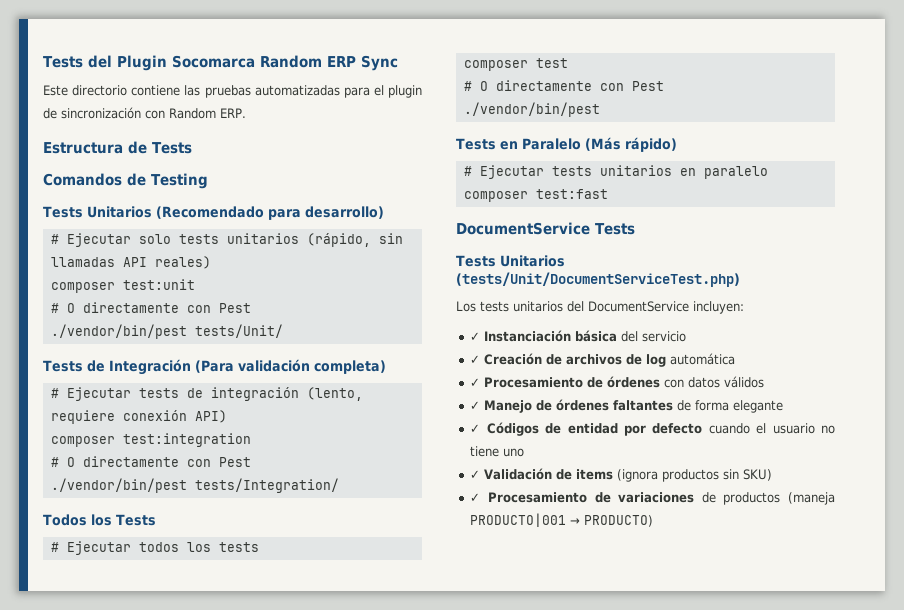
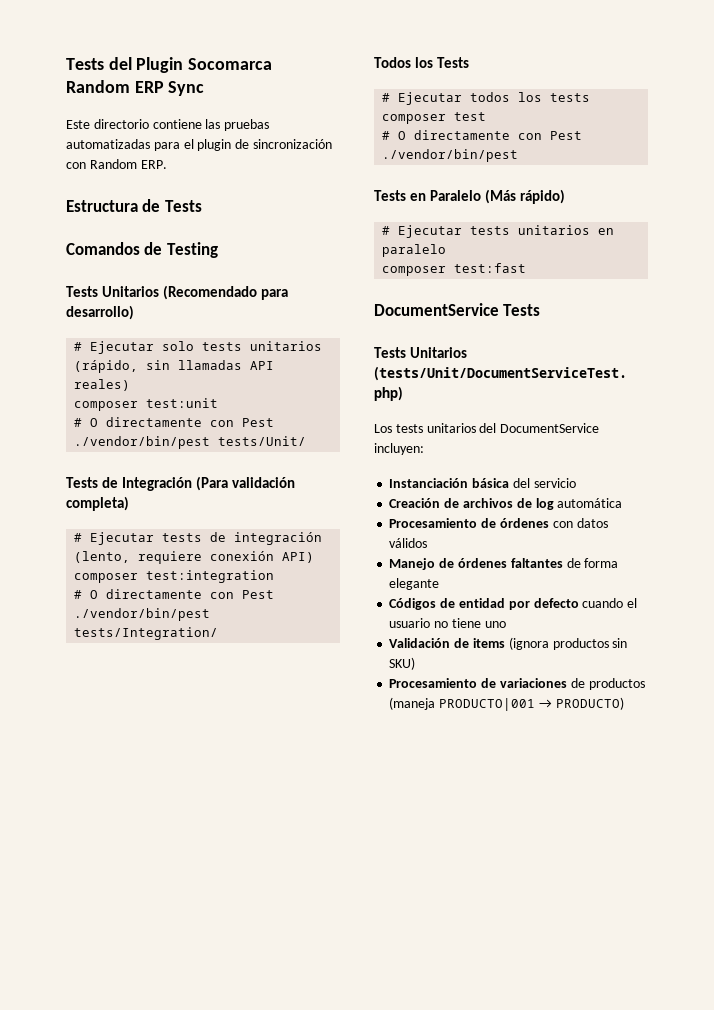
- ✓ Instanciación básica del servicio
+ Instanciación básica del servicio
- ✓ Creación de archivos de log automática
+ Creación de archivos de log automática
- ✓ Procesamiento de órdenes con datos válidos
+ Procesamiento de órdenes con datos válidos
- ✓ Manejo de órdenes faltantes de forma elegante
+ Manejo de órdenes faltantes de forma elegante
- ✓ Códigos de entidad por defecto cuando el usuario no tiene uno
+ Códigos de entidad por defecto cuando el usuario no tiene uno
- ✓ Validación de items (ignora productos sin SKU)
+ Validación de items (ignora productos sin SKU)
- ✓ Procesamiento de variaciones de productos (maneja PRODUCTO|001 → PRODUCTO)
+ Procesamiento de variaciones de productos (maneja PRODUCTO|001 → PRODUCTO)

